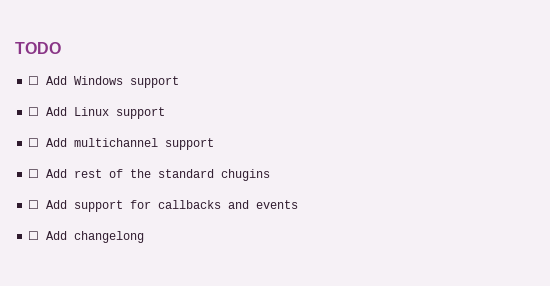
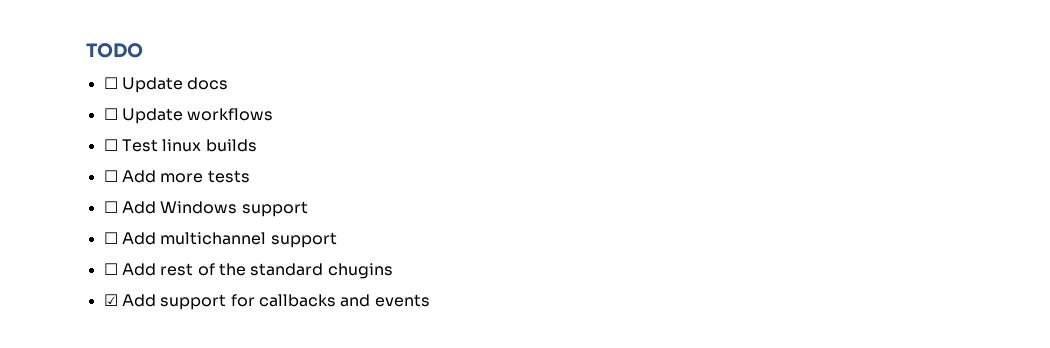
+ ☐ Update docs
+ ☐ Update workflows
+ ☐ Test linux builds
+ ☐ Add more tests
- ☐ Add Linux support
- ☐ Add support for callbacks and events
+ ☑ Add support for callbacks and events
- ☐ Add changelong

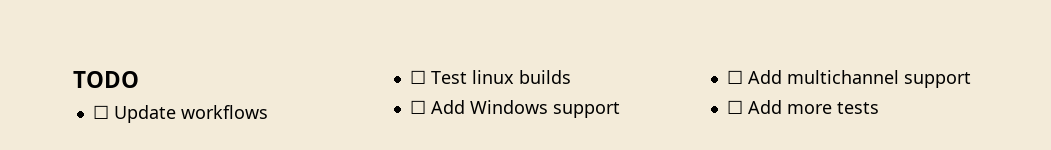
- ☐ Update docs
- ☐ Add more tests
- ☐ Add rest of the standard chugins
- ☑ Add support for callbacks and events
+ ☐ Add more tests

